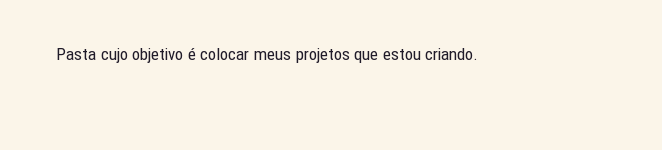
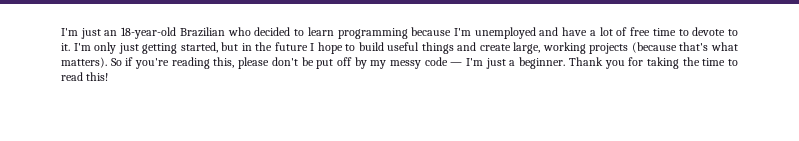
- Pasta cujo objetivo é colocar meus projetos que estou criando.
+ I'm just an 18-year-old Brazilian who decided to learn programming because I'm unemployed and have a lot of free time to devote to it. I'm only just getting started, but in the future I hope to build useful things and create large, working projects (because that's what matters). So if you're reading this, please don't be put off by my messy code — I'm just a beginner. Thank you for taking the time to read this!

